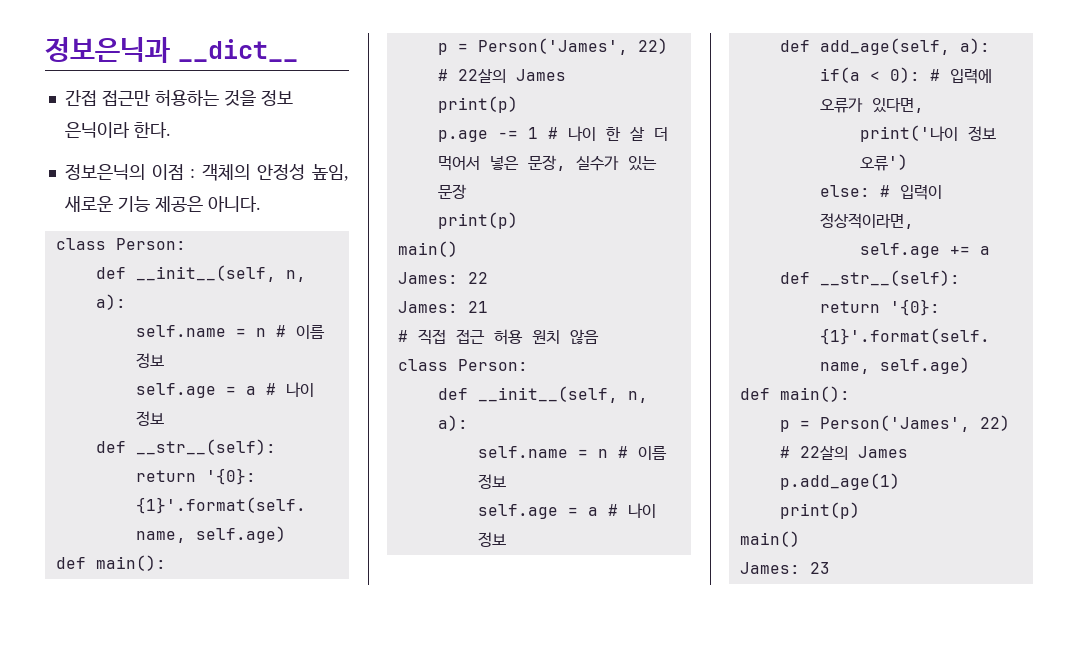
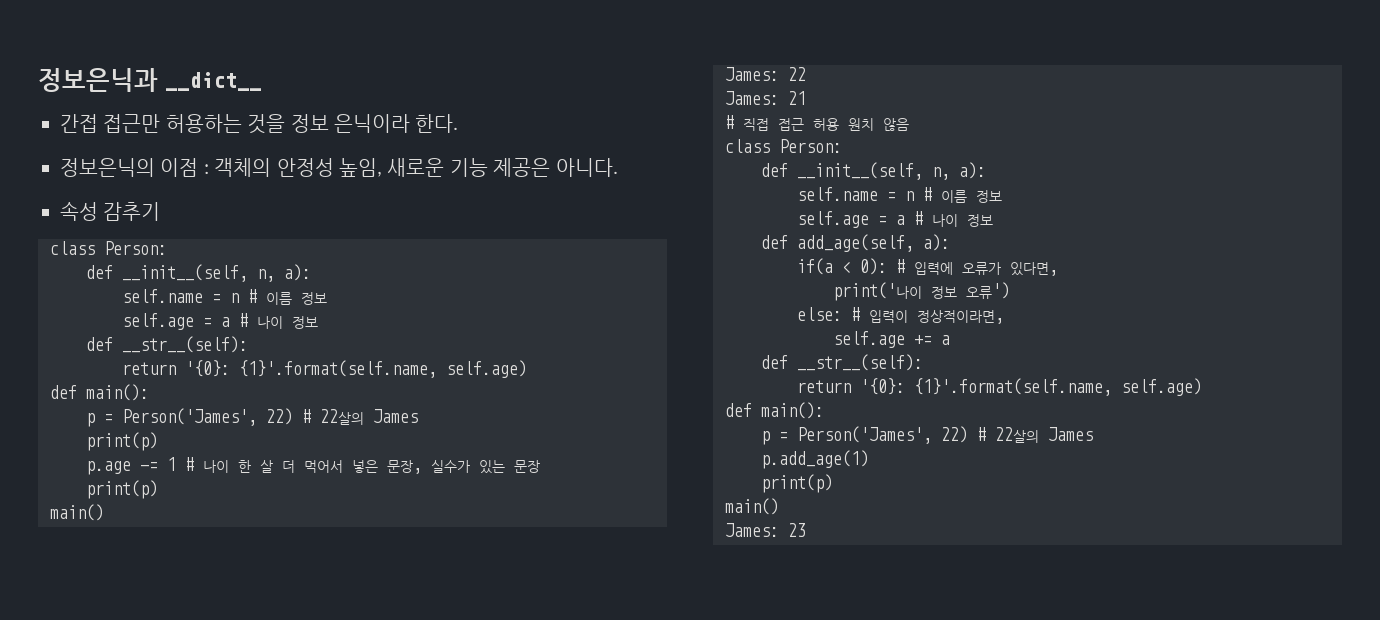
+ 속성 감추기

